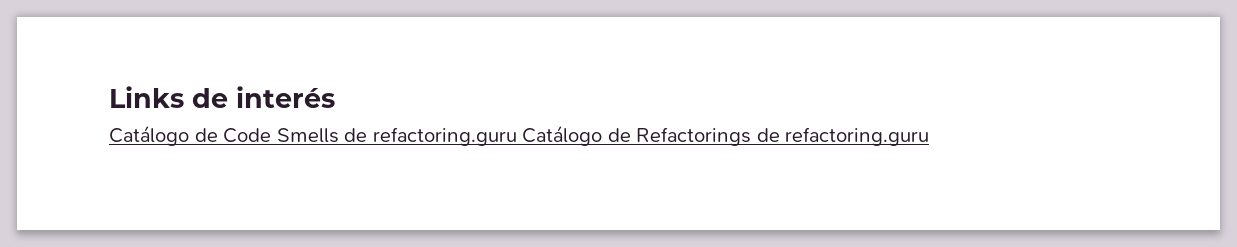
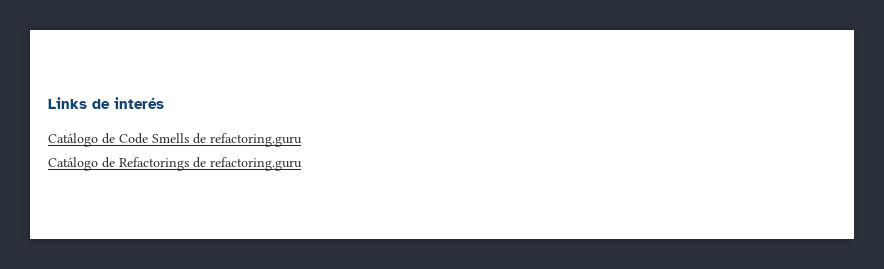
- Catálogo de Code Smells de refactoring.guru Catálogo de Refactorings de refactoring.guru
+ Catálogo de Code Smells de refactoring.guru
+ Catálogo de Refactorings de refactoring.guru

